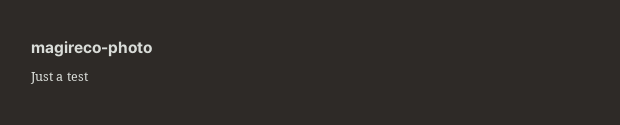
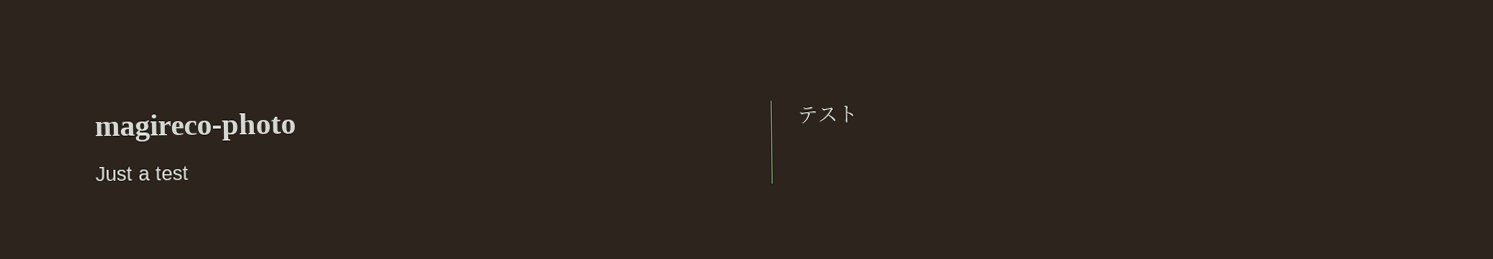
+ テスト

